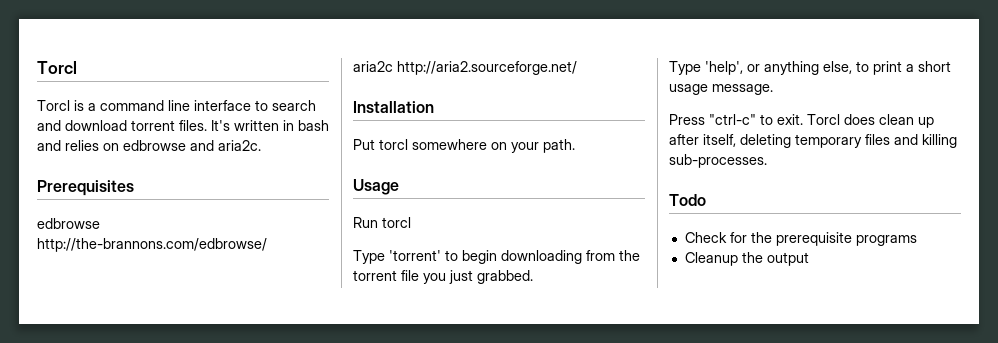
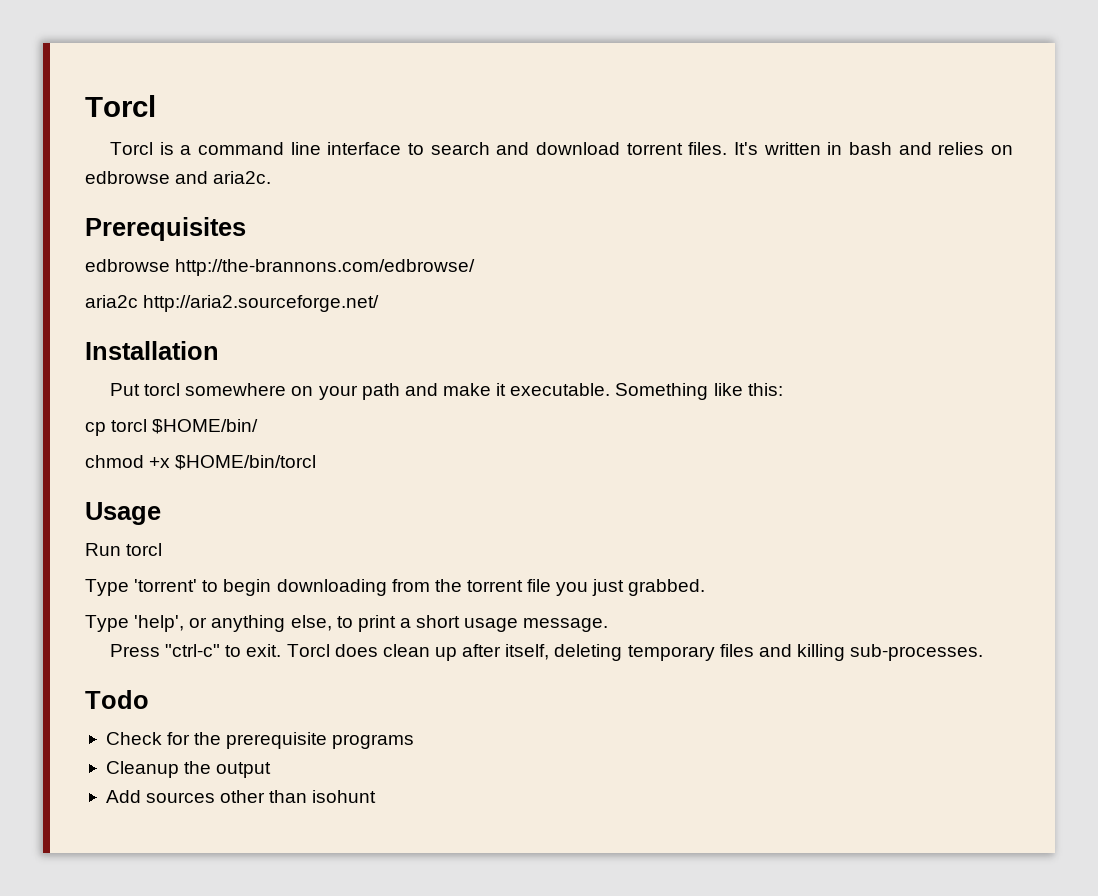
- Put torcl somewhere on your path.
+ Put torcl somewhere on your path and make it executable. Something like this:
+ cp torcl $HOME/bin/
+ chmod +x $HOME/bin/torcl
+ Add sources other than isohunt

